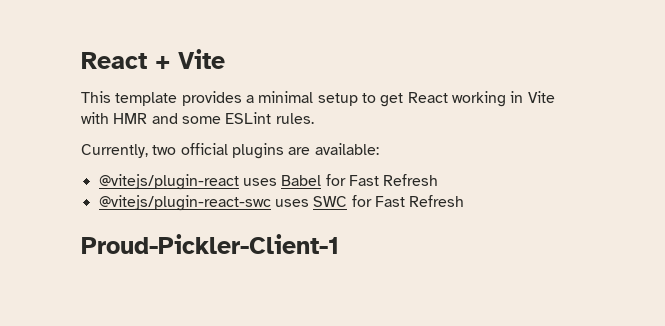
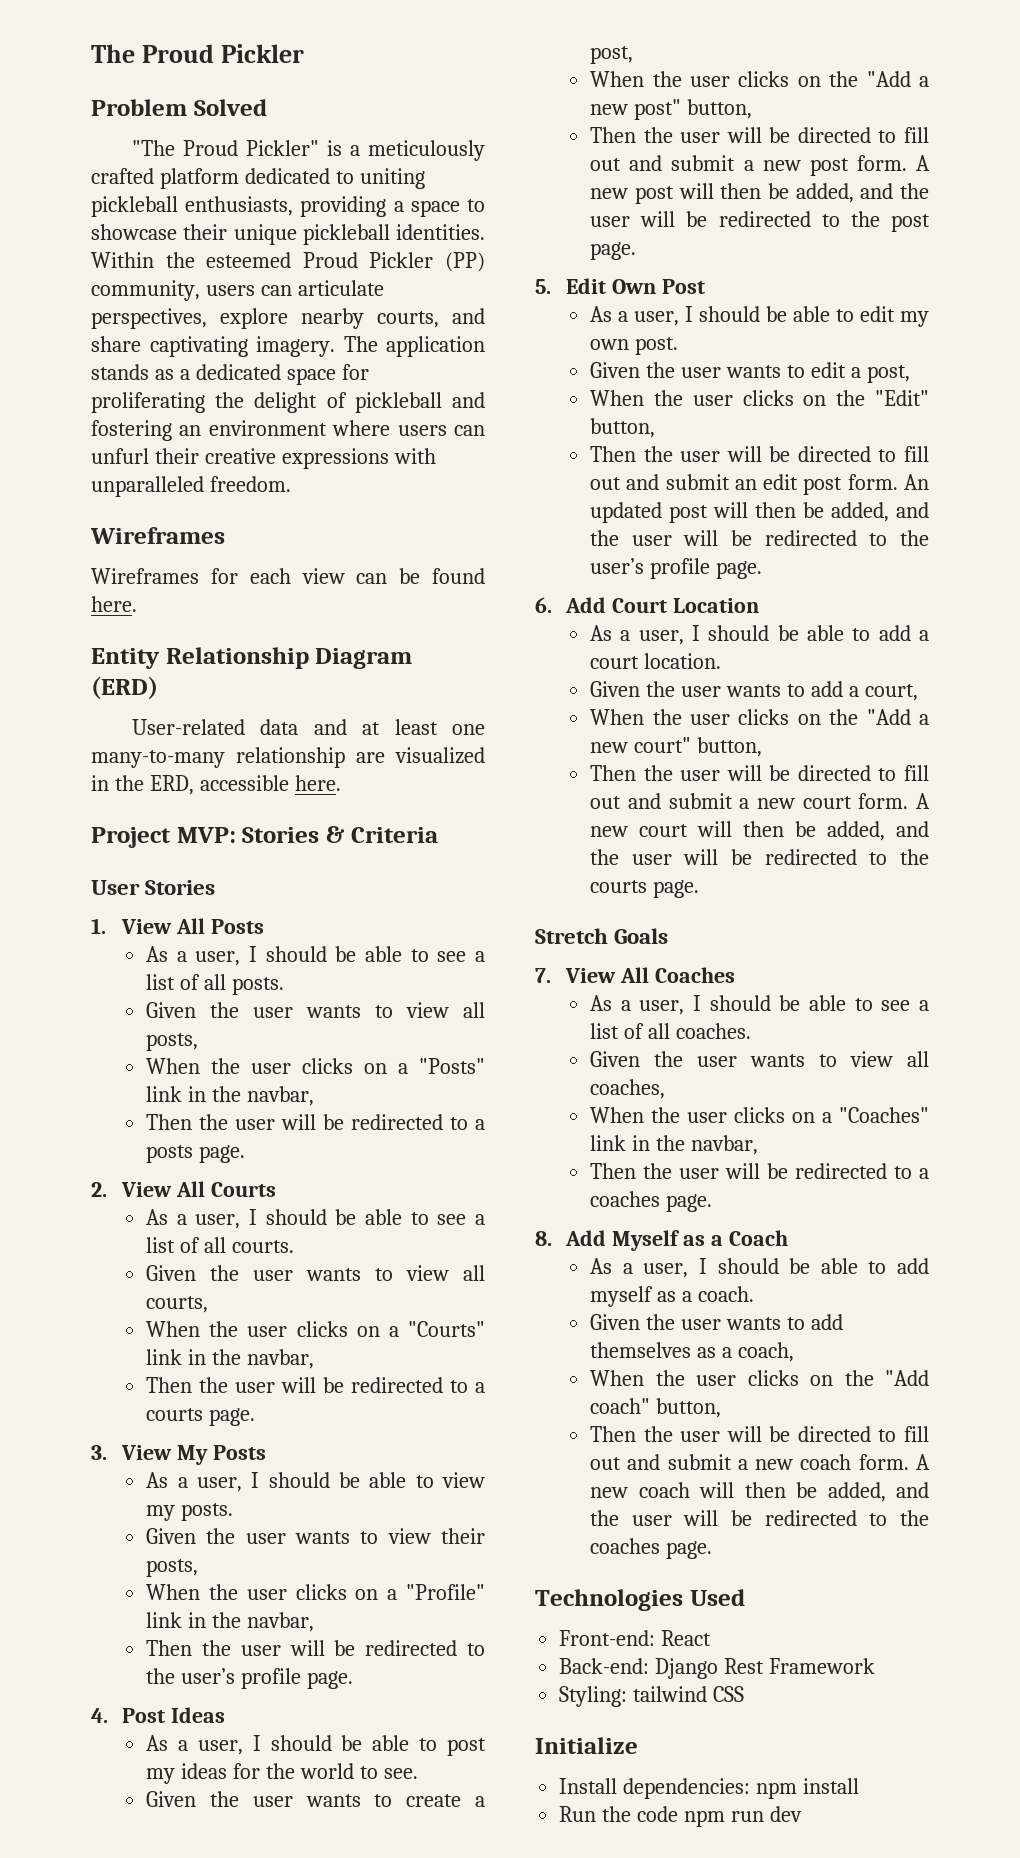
- React + Vite
- This template provides a minimal setup to get React working in Vite with HMR and some ESLint rules.
- Currently, two official plugins are available:
- @vitejs/plugin-react uses Babel for Fast Refresh
- @vitejs/plugin-react-swc uses SWC for Fast Refresh
- Proud-Pickler-Client-1
+ The Proud Pickler
+ Problem Solved
+ "The Proud Pickler" is a meticulously crafted platform dedicated to uniting pickleball enthusiasts, providing a space to showcase their unique pickleball identities. Within the esteemed Proud Pickler (PP) community, users can articulate perspectives, explore nearby courts, and share captivating imagery. The application stands as a dedicated space for proliferating the delight of pickleball and fostering an environment where users can unfurl their creative expressions with unparalleled freedom.
+ Wireframes
+ Wireframes for each view can be found here.
+ Entity Relationship Diagram (ERD)
+ User-related data and at least one many-to-many relationship are visualized in the ERD, accessible here.
+ Project MVP: Stories & Criteria
+ User Stories
+ 1. View All Posts
+ As a user, I should be able to see a list of all posts.
+ Given the user wants to view all posts,
+ When the user clicks on a "Posts" link in the navbar,
+ Then the user will be redirected to a posts page.
+ 2. View All Courts
+ As a user, I should be able to see a list of all courts.
+ Given the user wants to view all courts,
+ When the user clicks on a "Courts" link in the navbar,
+ Then the user will be redirected to a courts page.
+ 3. View My Posts
+ As a user, I should be able to view my posts.
+ Given the user wants to view their posts,
+ When the user clicks on a "Profile" link in the navbar,
+ Then the user will be redirected to the user’s profile page.
+ 4. Post Ideas
+ As a user, I should be able to post my ideas for the world to see.
+ Given the user wants to create a post,
+ When the user clicks on the "Add a new post" button,
+ Then the user will be directed to fill out and submit a new post form. A new post will then be added, and the user will be redirected to the post page.
+ 5. Edit Own Post
+ As a user, I should be able to edit my own post.
+ Given the user wants to edit a post,
+ When the user clicks on the "Edit" button,
+ Then the user will be directed to fill out and submit an edit post form. An updated post will then be added, and the user will be redirected to the user’s profile page.
+ 6. Add Court Location
+ As a user, I should be able to add a court location.
+ Given the user wants to add a court,
+ When the user clicks on the "Add a new court" button,
+ Then the user will be directed to fill out and submit a new court form. A new court will then be added, and the user will be redirected to the courts page.
+ Stretch Goals
+ 7. View All Coaches
+ As a user, I should be able to see a list of all coaches.
+ Given the user wants to view all coaches,
+ When the user clicks on a "Coaches" link in the navbar,
+ Then the user will be redirected to a coaches page.
+ 8. Add Myself as a Coach
+ As a user, I should be able to add myself as a coach.
+ Given the user wants to add themselves as a coach,
+ When the user clicks on the "Add coach" button,
+ Then the user will be directed to fill out and submit a new coach form. A new coach will then be added, and the user will be redirected to the coaches page.
+ Technologies Used
+ Front-end: React
+ Back-end: Django Rest Framework
+ Styling: tailwind CSS
+ Initialize
+ Install dependencies: npm install
+ Run the code npm run dev

